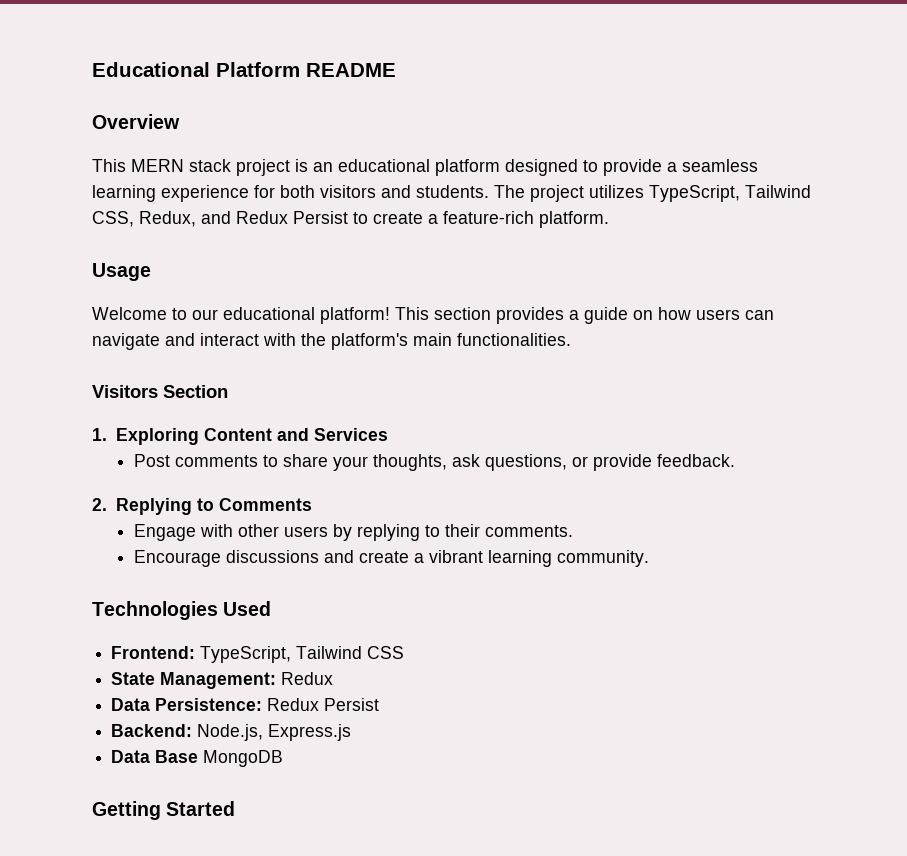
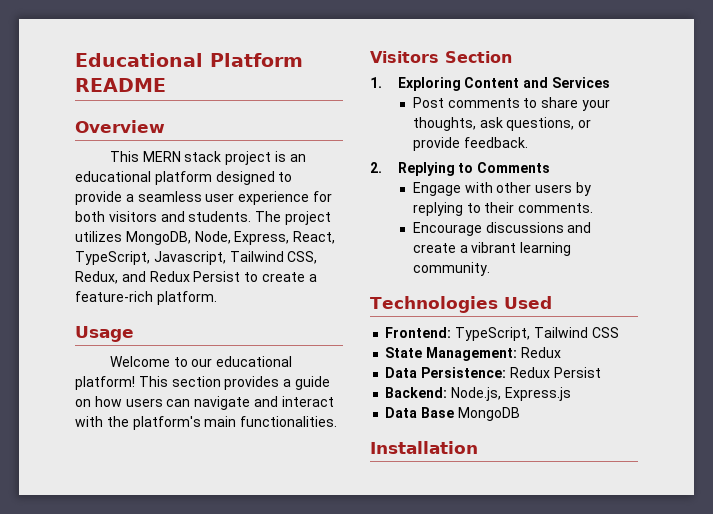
- This MERN stack project is an educational platform designed to provide a seamless learning experience for both visitors and students.
+ This MERN stack project is an educational platform designed to provide a seamless user experience for both visitors and students.
- The project utilizes TypeScript, Tailwind CSS, Redux, and Redux Persist to create a feature-rich platform.
+ The project utilizes MongoDB, Node, Express, React, TypeScript, Javascript, Tailwind CSS, Redux, and Redux Persist to create a feature-rich platform.
- Getting Started
+ Installation

